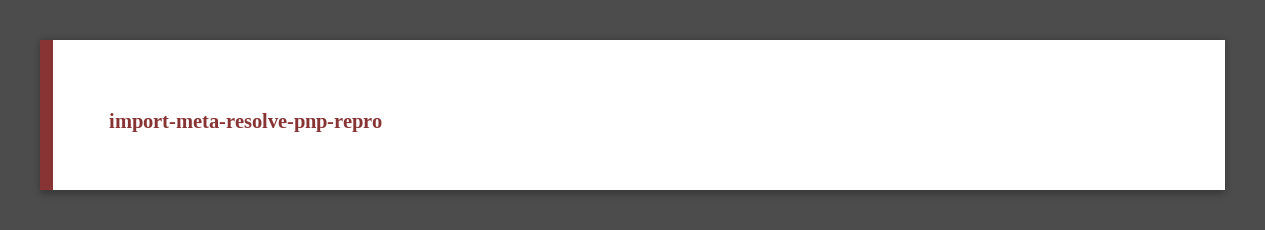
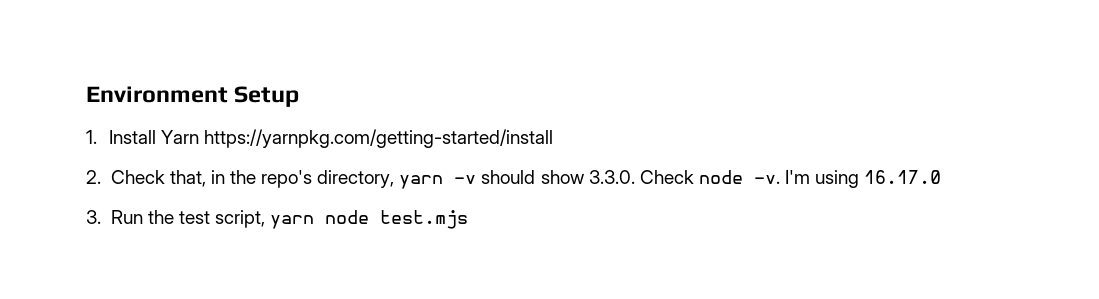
- import-meta-resolve-pnp-repro
+ Environment Setup
+ 1. Install Yarn https://yarnpkg.com/getting-started/install
+ 2. Check that, in the repo's directory, yarn -v should show 3.3.0. Check node -v. I'm using 16.17.0
+ 3. Run the test script, yarn node test.mjs

